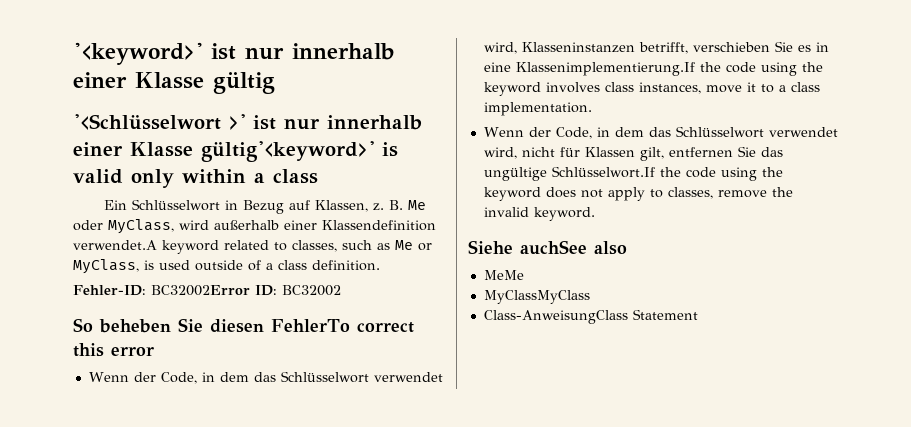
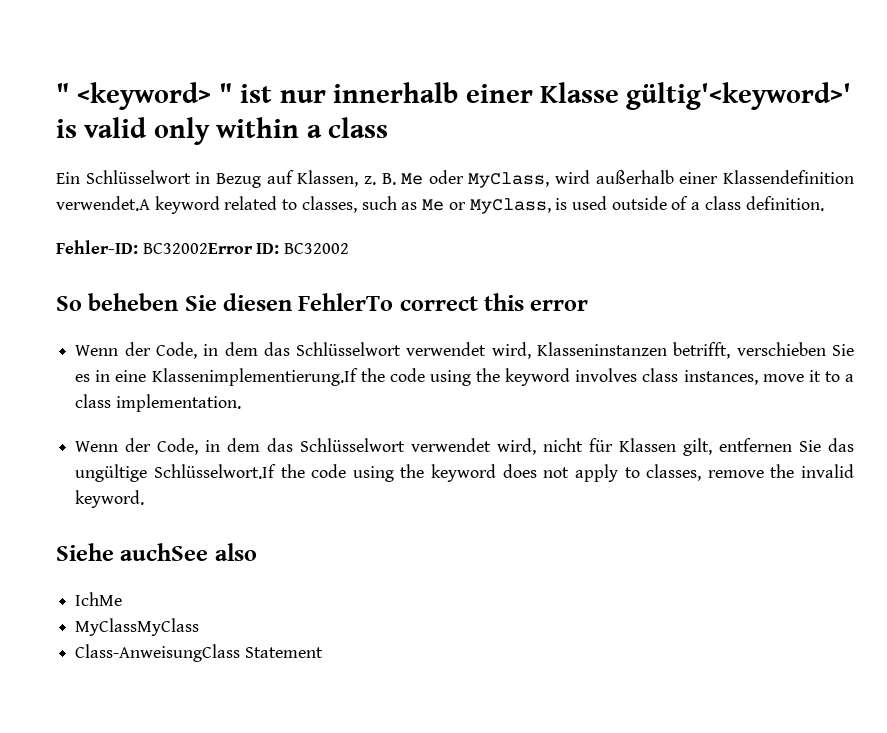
- '<keyword>' ist nur innerhalb einer Klasse gültig
- '<Schlüsselwort >' ist nur innerhalb einer Klasse gültig'<keyword>' is valid only within a class
+ " <keyword> " ist nur innerhalb einer Klasse gültig'<keyword>' is valid only within a class
- MeMe
+ IchMe

